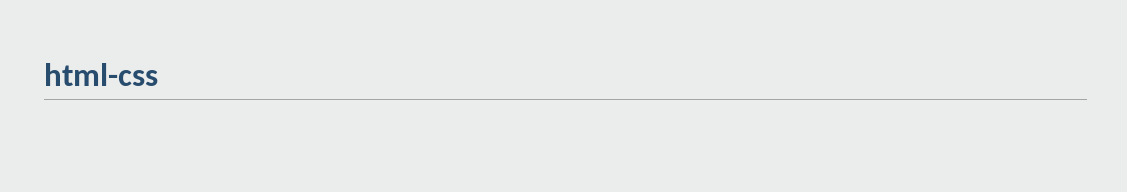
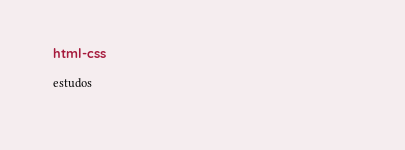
+ estudos

